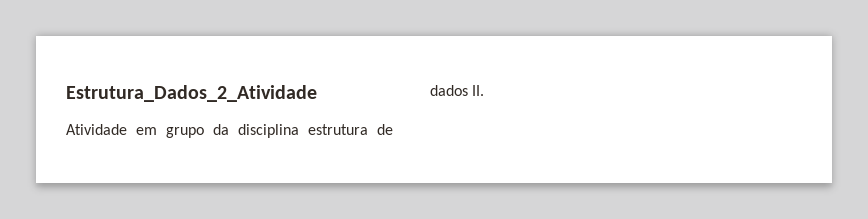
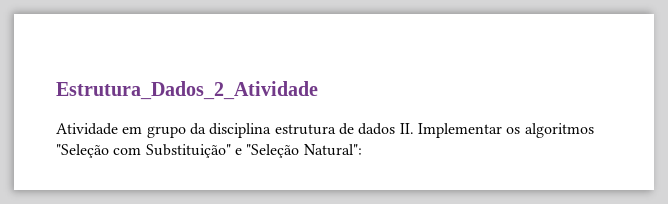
- Atividade em grupo da disciplina estrutura de dados II.
+ Atividade em grupo da disciplina estrutura de dados II. Implementar os algoritmos "Seleção com Substituição" e "Seleção Natural":

